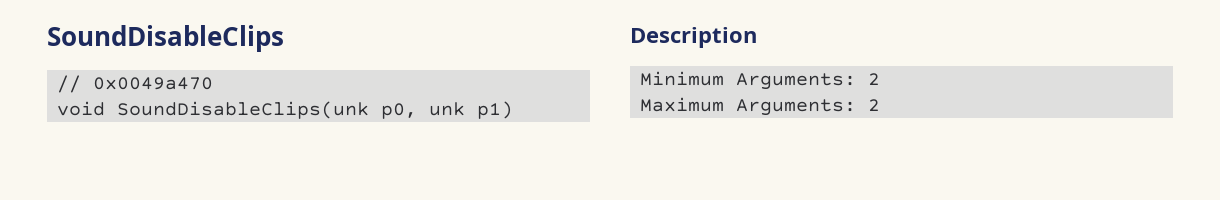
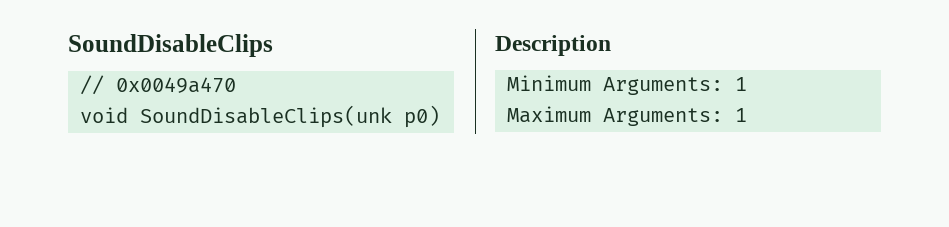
- void SoundDisableClips(unk p0, unk p1)
+ void SoundDisableClips(unk p0)
- Minimum Arguments: 2
+ Minimum Arguments: 1
- Maximum Arguments: 2
+ Maximum Arguments: 1

